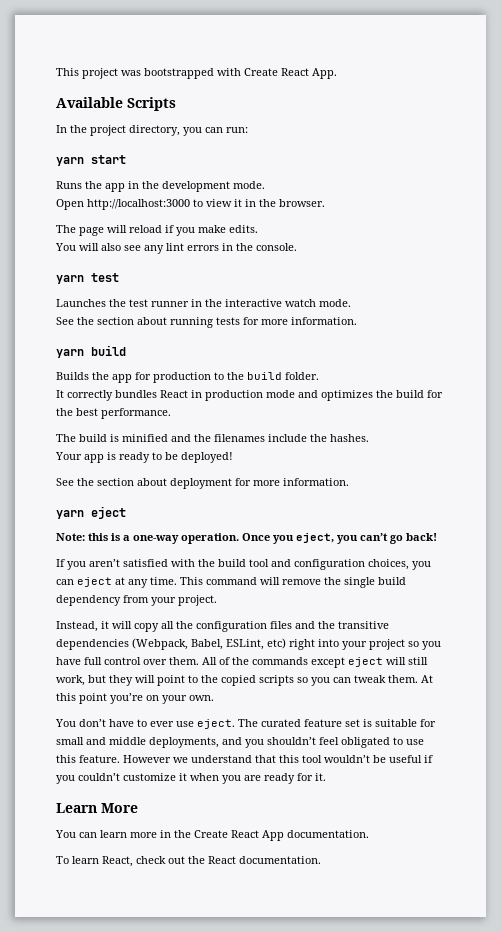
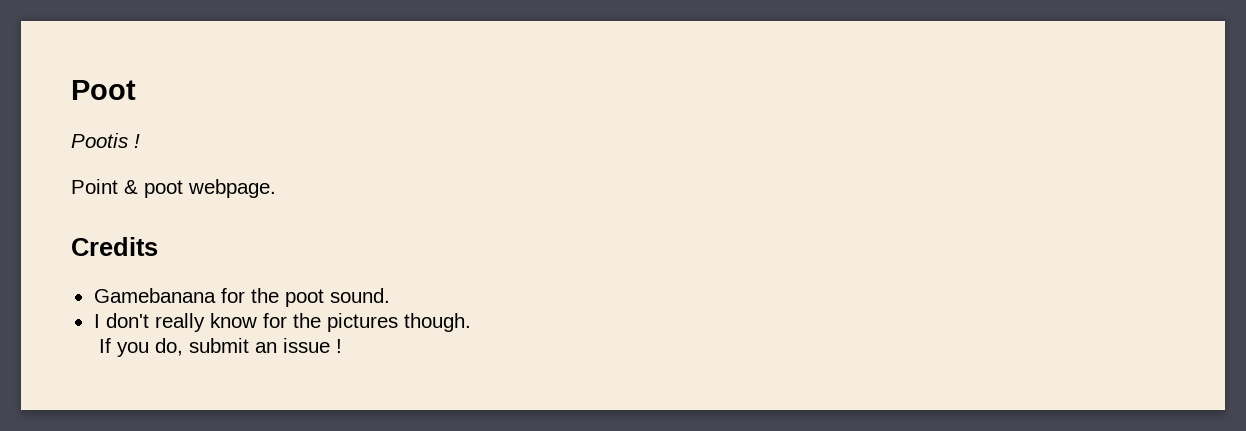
- This project was bootstrapped with Create React App.
- Available Scripts
- In the project directory, you can run:
- yarn start
- Runs the app in the development mode.
- Open http://localhost:3000 to view it in the browser.
- The page will reload if you make edits.
- You will also see any lint errors in the console.
- yarn test
- Launches the test runner in the interactive watch mode.
- See the section about running tests for more information.
- yarn build
- Builds the app for production to the build folder.
- It correctly bundles React in production mode and optimizes the build for the best performance.
- The build is minified and the filenames include the hashes.
- Your app is ready to be deployed!
- See the section about deployment for more information.
- yarn eject
- Note: this is a one-way operation. Once you eject, you can’t go back!
- If you aren’t satisfied with the build tool and configuration choices, you can eject at any time. This command will remove the single build dependency from your project.
- Instead, it will copy all the configuration files and the transitive dependencies (Webpack, Babel, ESLint, etc) right into your project so you have full control over them. All of the commands except eject will still work, but they will point to the copied scripts so you can tweak them. At this point you’re on your own.
- You don’t have to ever use eject. The curated feature set is suitable for small and middle deployments, and you shouldn’t feel obligated to use this feature. However we understand that this tool wouldn’t be useful if you couldn’t customize it when you are ready for it.
- Learn More
- You can learn more in the Create React App documentation.
- To learn React, check out the React documentation.
+ Poot
+ Pootis !
+ Point & poot webpage.
+ Credits
+ Gamebanana for the poot sound.
+ I don't really know for the pictures though.
+ If you do, submit an issue !

